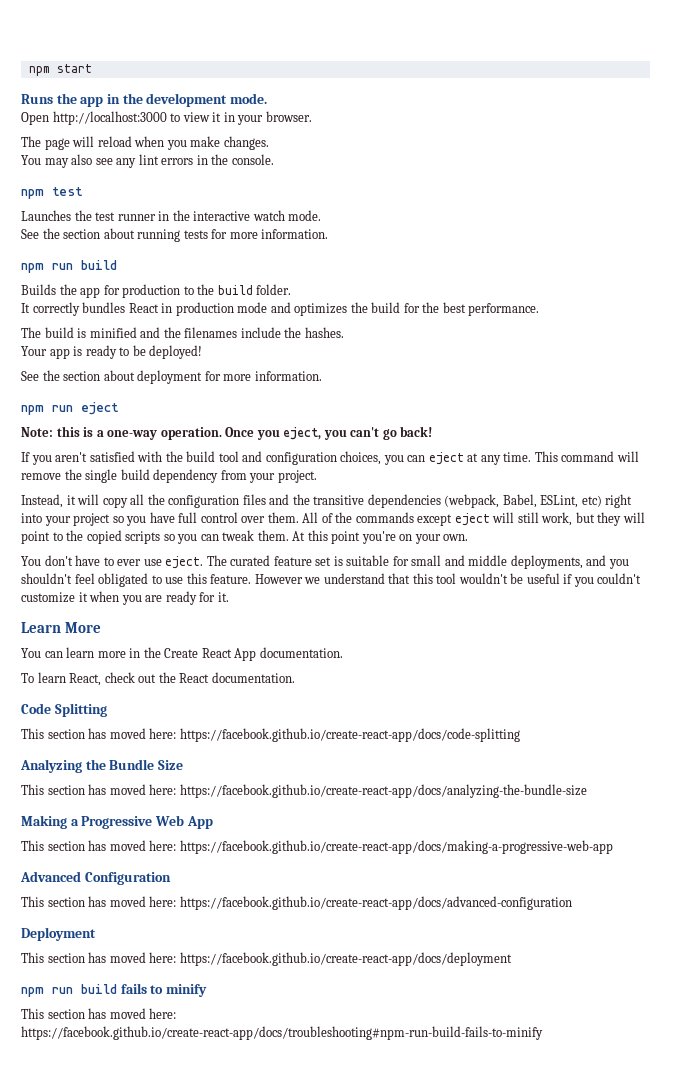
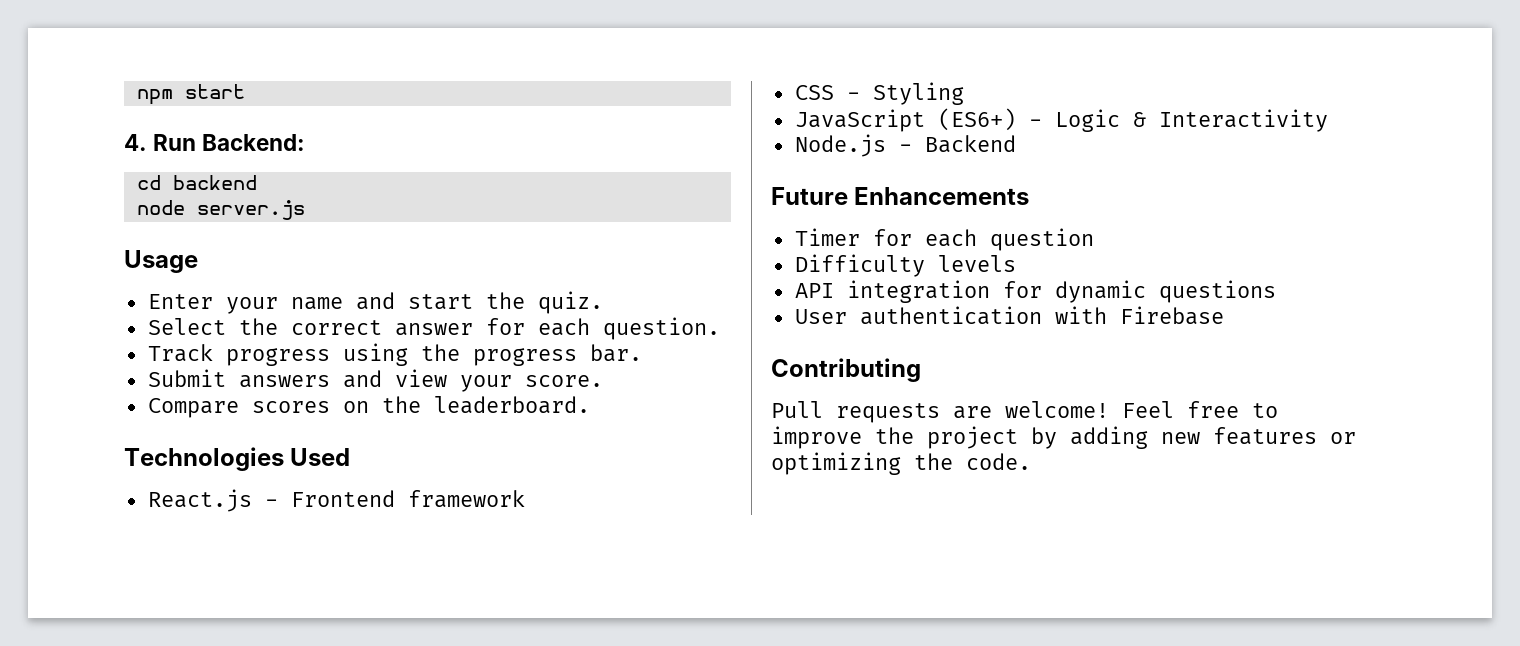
- Runs the app in the development mode.
- Open http://localhost:3000 to view it in your browser.
- The page will reload when you make changes.
- You may also see any lint errors in the console.
- npm test
- Launches the test runner in the interactive watch mode.
- See the section about running tests for more information.
- npm run build
- Builds the app for production to the build folder.
- It correctly bundles React in production mode and optimizes the build for the best performance.
- The build is minified and the filenames include the hashes.
- Your app is ready to be deployed!
- See the section about deployment for more information.
- npm run eject
- Note: this is a one-way operation. Once you eject, you can't go back!
- If you aren't satisfied with the build tool and configuration choices, you can eject at any time. This command will remove the single build dependency from your project.
- Instead, it will copy all the configuration files and the transitive dependencies (webpack, Babel, ESLint, etc) right into your project so you have full control over them. All of the commands except eject will still work, but they will point to the copied scripts so you can tweak them. At this point you're on your own.
- You don't have to ever use eject. The curated feature set is suitable for small and middle deployments, and you shouldn't feel obligated to use this feature. However we understand that this tool wouldn't be useful if you couldn't customize it when you are ready for it.
- Learn More
- You can learn more in the Create React App documentation.
- To learn React, check out the React documentation.
- Code Splitting
- This section has moved here: https://facebook.github.io/create-react-app/docs/code-splitting
- Analyzing the Bundle Size
- This section has moved here: https://facebook.github.io/create-react-app/docs/analyzing-the-bundle-size
- Making a Progressive Web App
- This section has moved here: https://facebook.github.io/create-react-app/docs/making-a-progressive-web-app
- Advanced Configuration
- This section has moved here: https://facebook.github.io/create-react-app/docs/advanced-configuration
- Deployment
- This section has moved here: https://facebook.github.io/create-react-app/docs/deployment
- npm run build fails to minify
- This section has moved here: https://facebook.github.io/create-react-app/docs/troubleshooting#npm-run-build-fails-to-minify
+ 4. Run Backend:
+ cd backend
+ node server.js
+ Usage
+ Enter your name and start the quiz.
+ Select the correct answer for each question.
+ Track progress using the progress bar.
+ Submit answers and view your score.
+ Compare scores on the leaderboard.
+ Technologies Used
+ React.js - Frontend framework
+ CSS - Styling
+ JavaScript (ES6+) - Logic & Interactivity
+ Node.js - Backend
+ Future Enhancements
+ Timer for each question
+ Difficulty levels
+ API integration for dynamic questions
+ User authentication with Firebase
+ Contributing
+ Pull requests are welcome! Feel free to improve the project by adding new features or optimizing the code.

